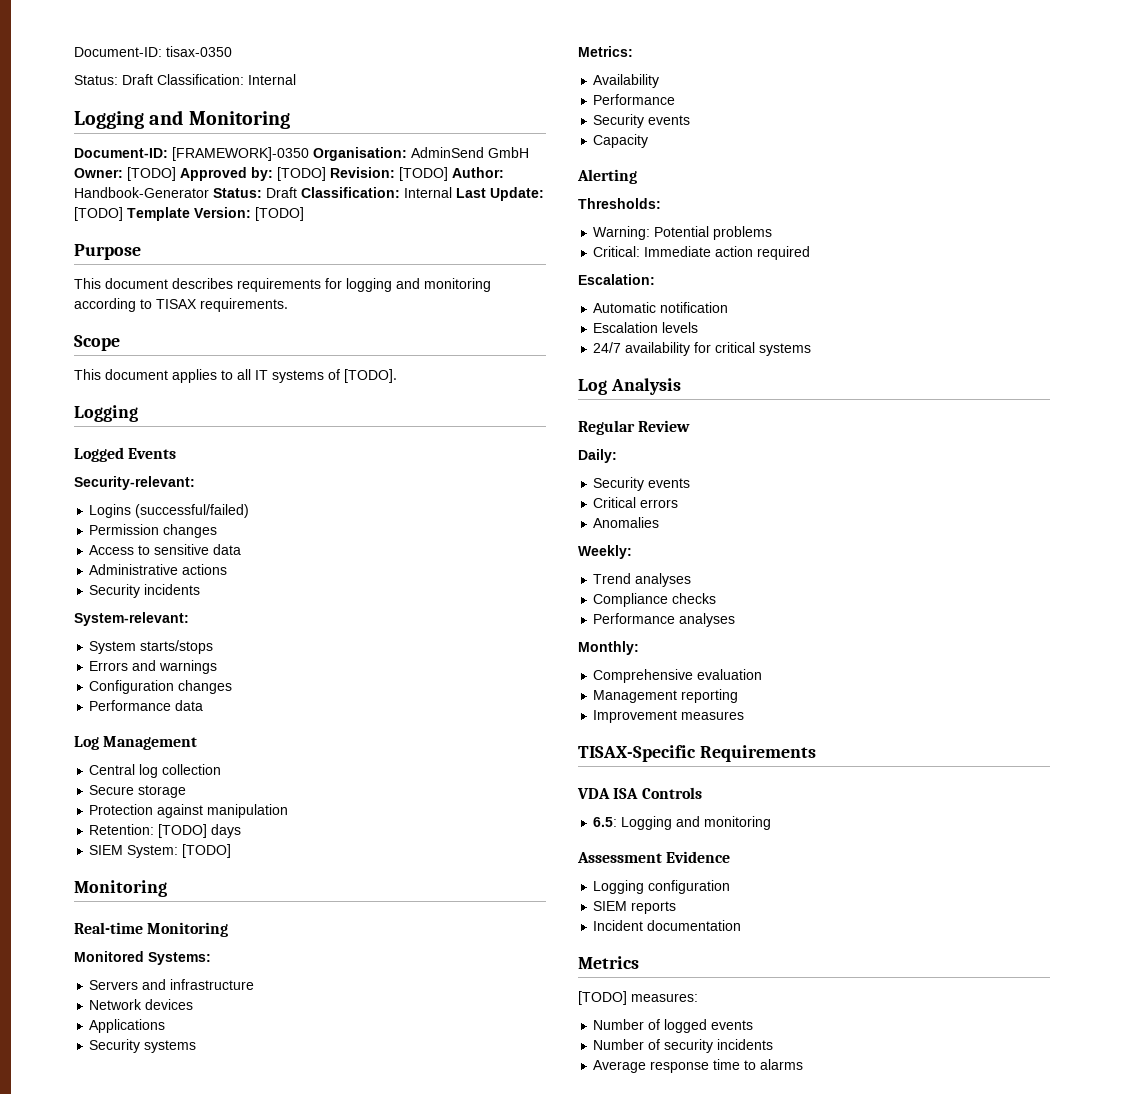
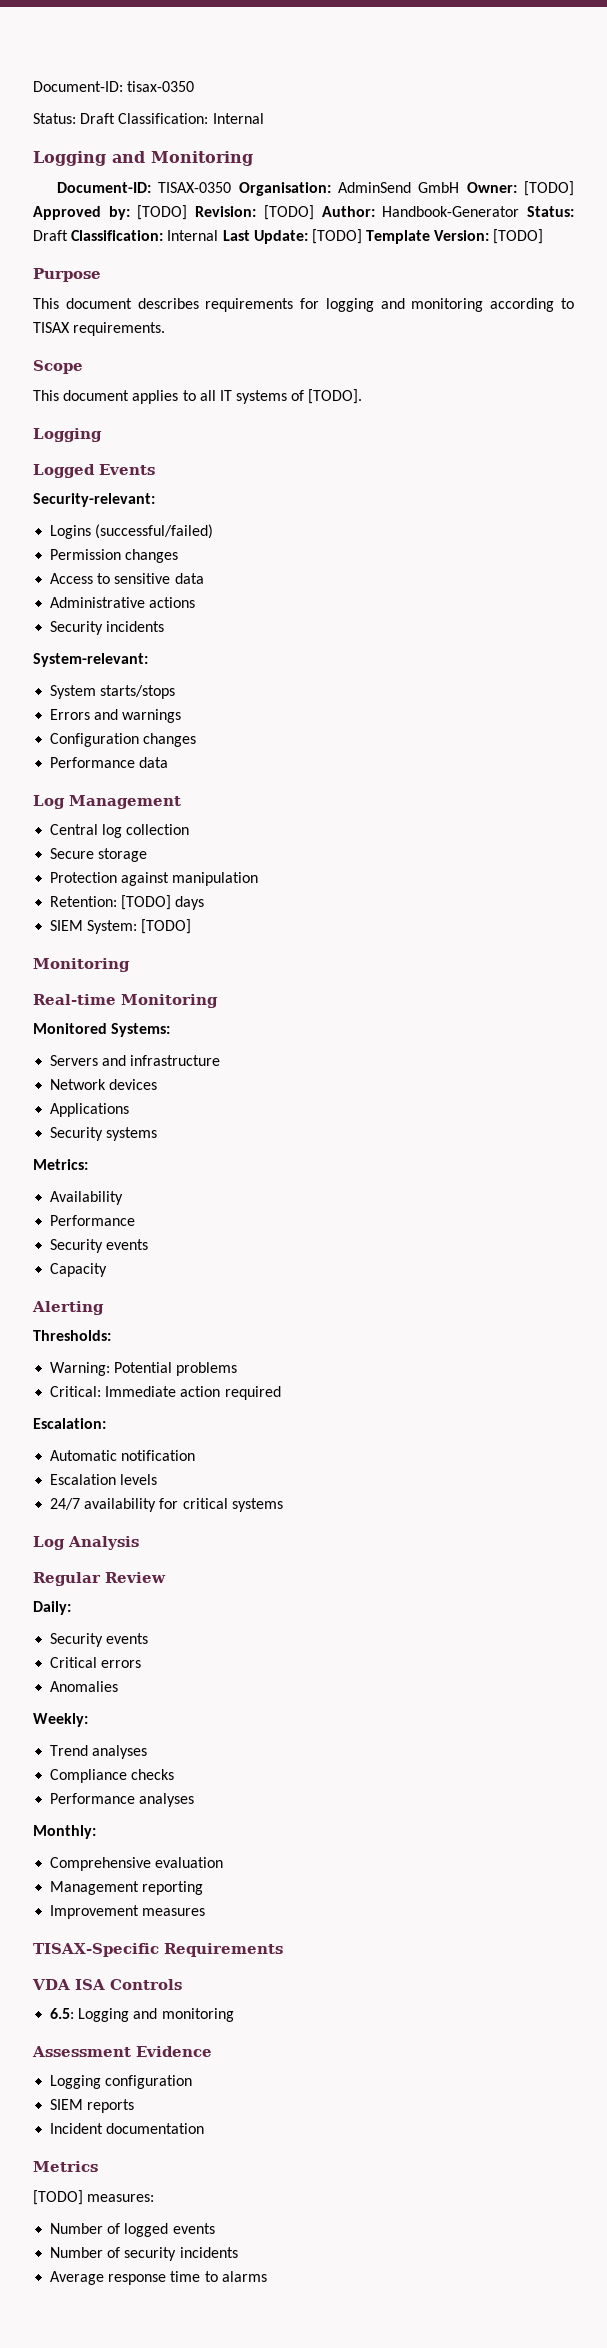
- Document-ID: [FRAMEWORK]-0350 Organisation: AdminSend GmbH Owner: [TODO] Approved by: [TODO] Revision: [TODO] Author: Handbook-Generator Status: Draft Classification: Internal Last Update: [TODO] Template Version: [TODO]
+ Document-ID: TISAX-0350 Organisation: AdminSend GmbH Owner: [TODO] Approved by: [TODO] Revision: [TODO] Author: Handbook-Generator Status: Draft Classification: Internal Last Update: [TODO] Template Version: [TODO]

